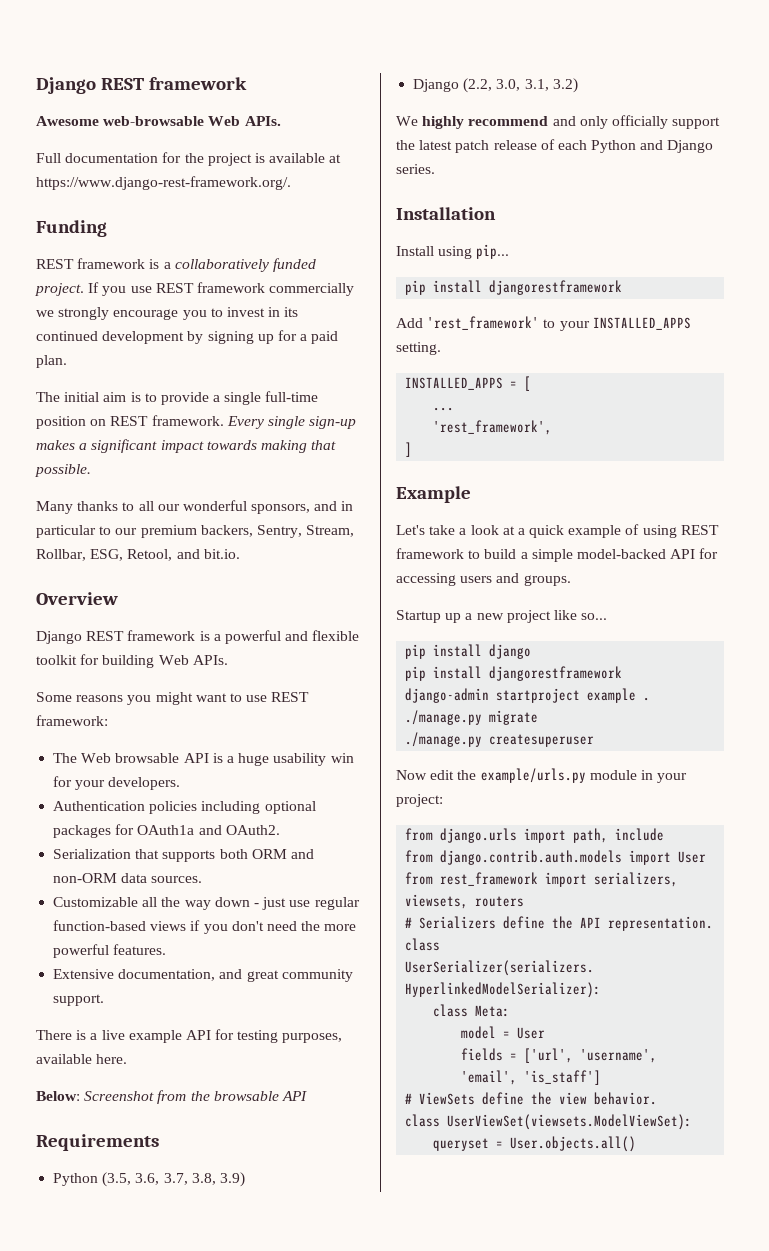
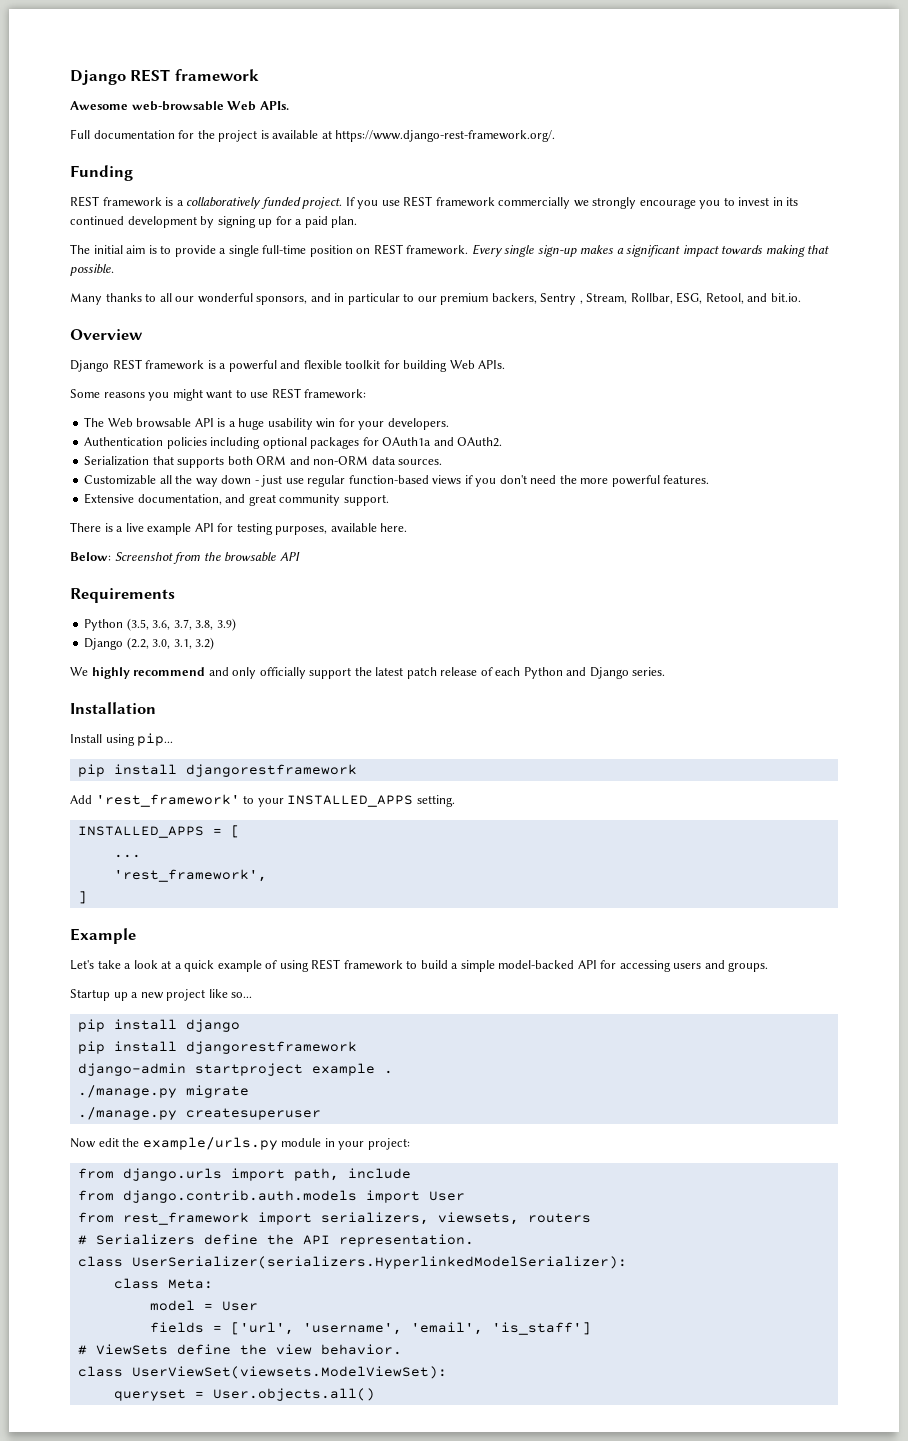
- Many thanks to all our wonderful sponsors, and in particular to our premium backers, Sentry, Stream, Rollbar, ESG, Retool, and bit.io.
+ Many thanks to all our wonderful sponsors, and in particular to our premium backers, Sentry , Stream, Rollbar, ESG, Retool, and bit.io.

